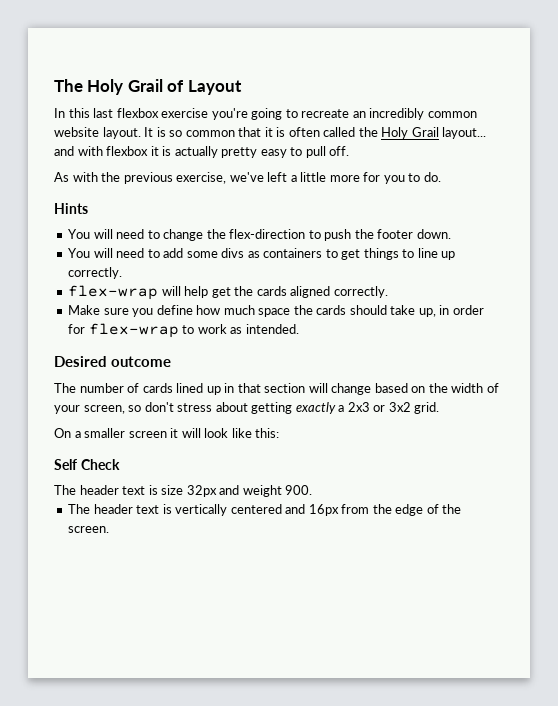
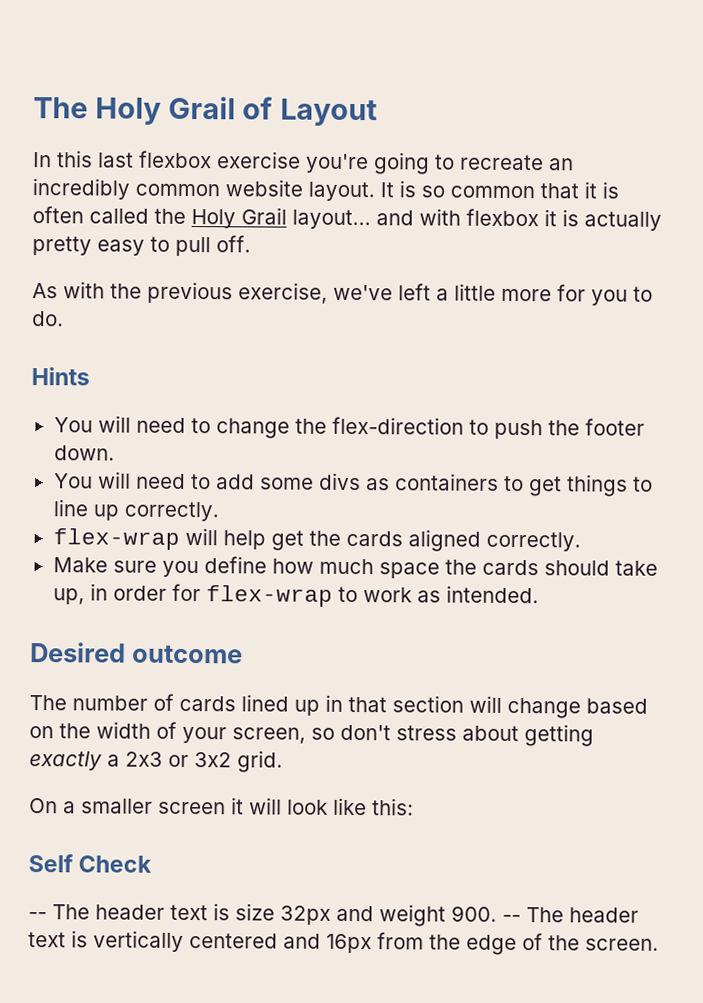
- The header text is size 32px and weight 900.
- The header text is vertically centered and 16px from the edge of the screen.
+ -- The header text is size 32px and weight 900. -- The header text is vertically centered and 16px from the edge of the screen.

